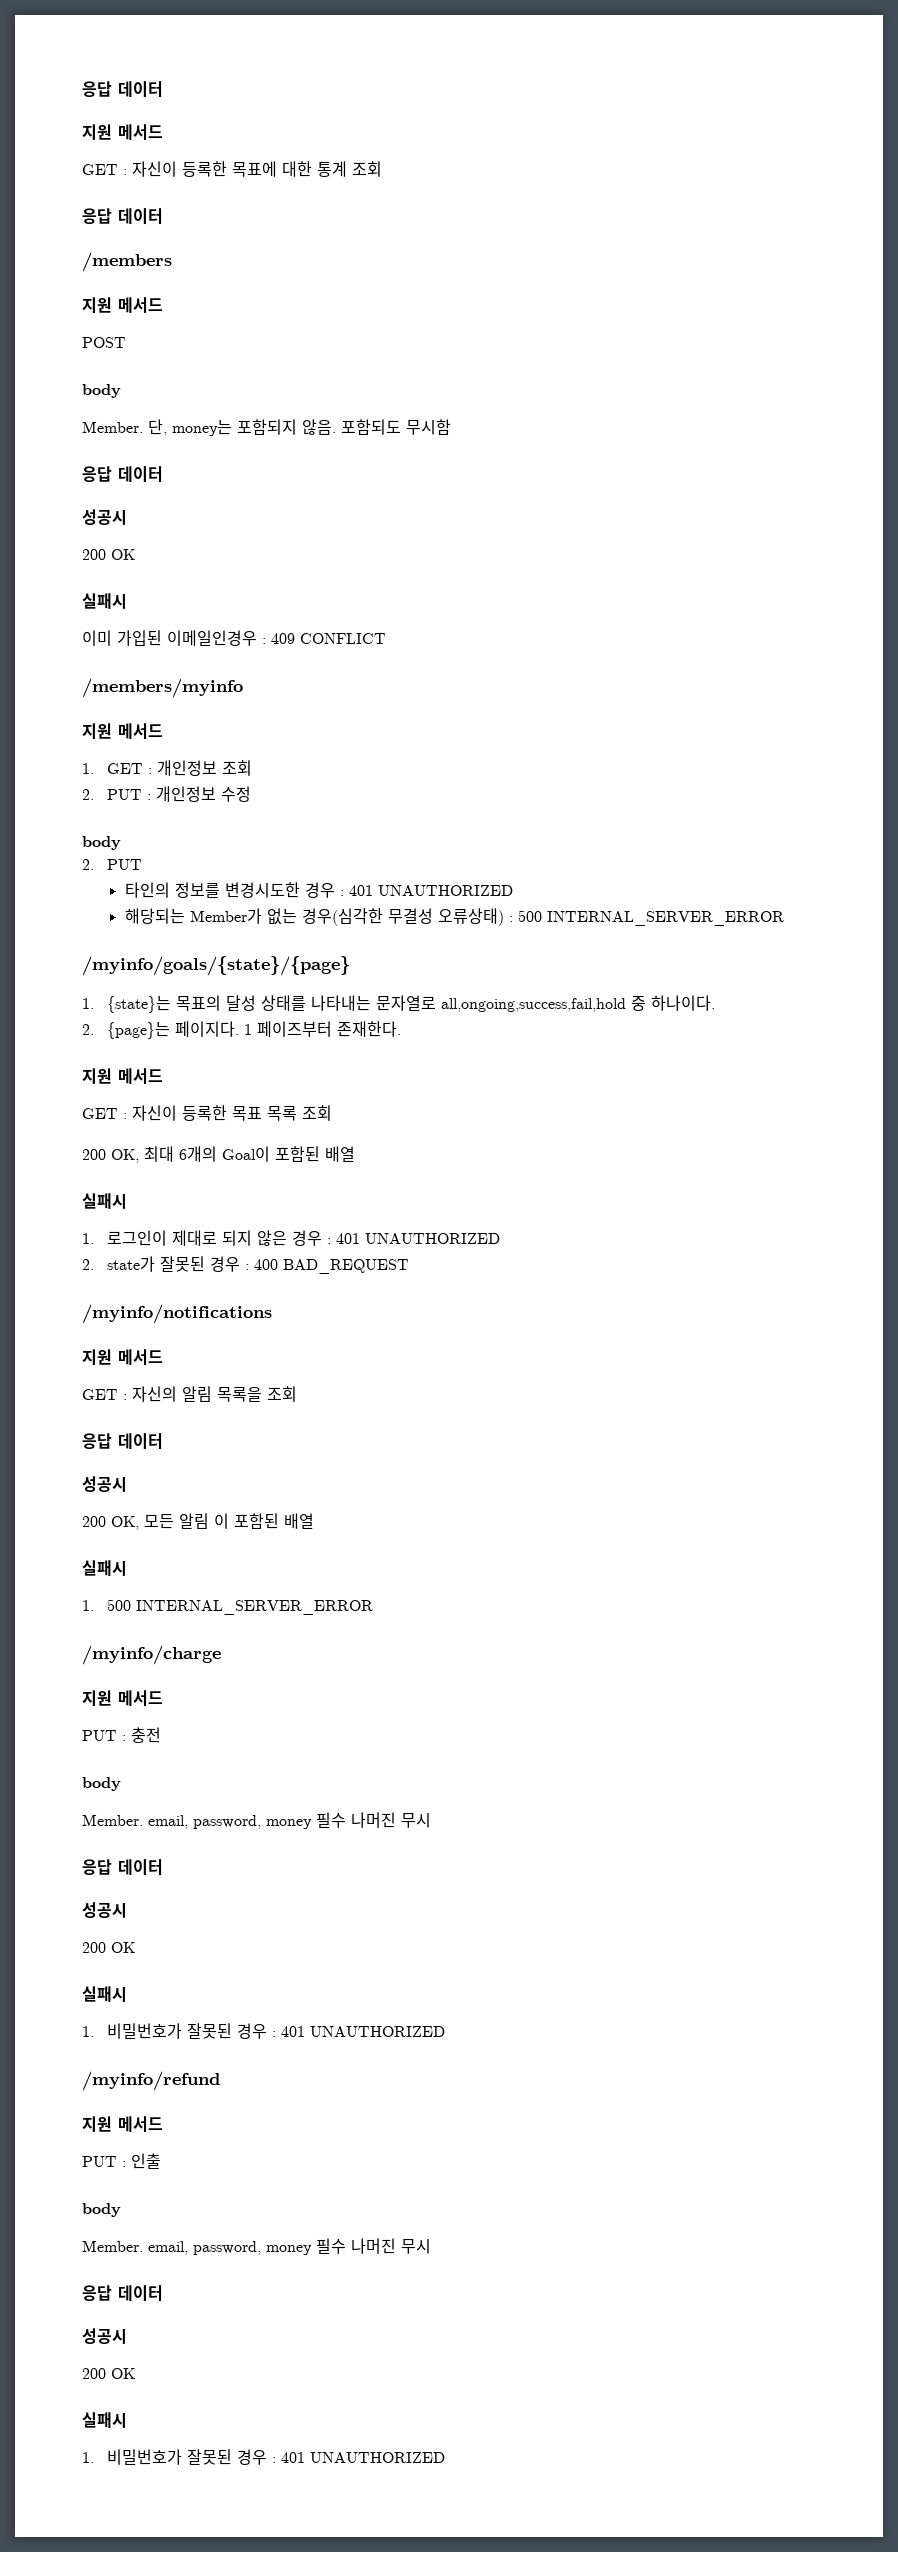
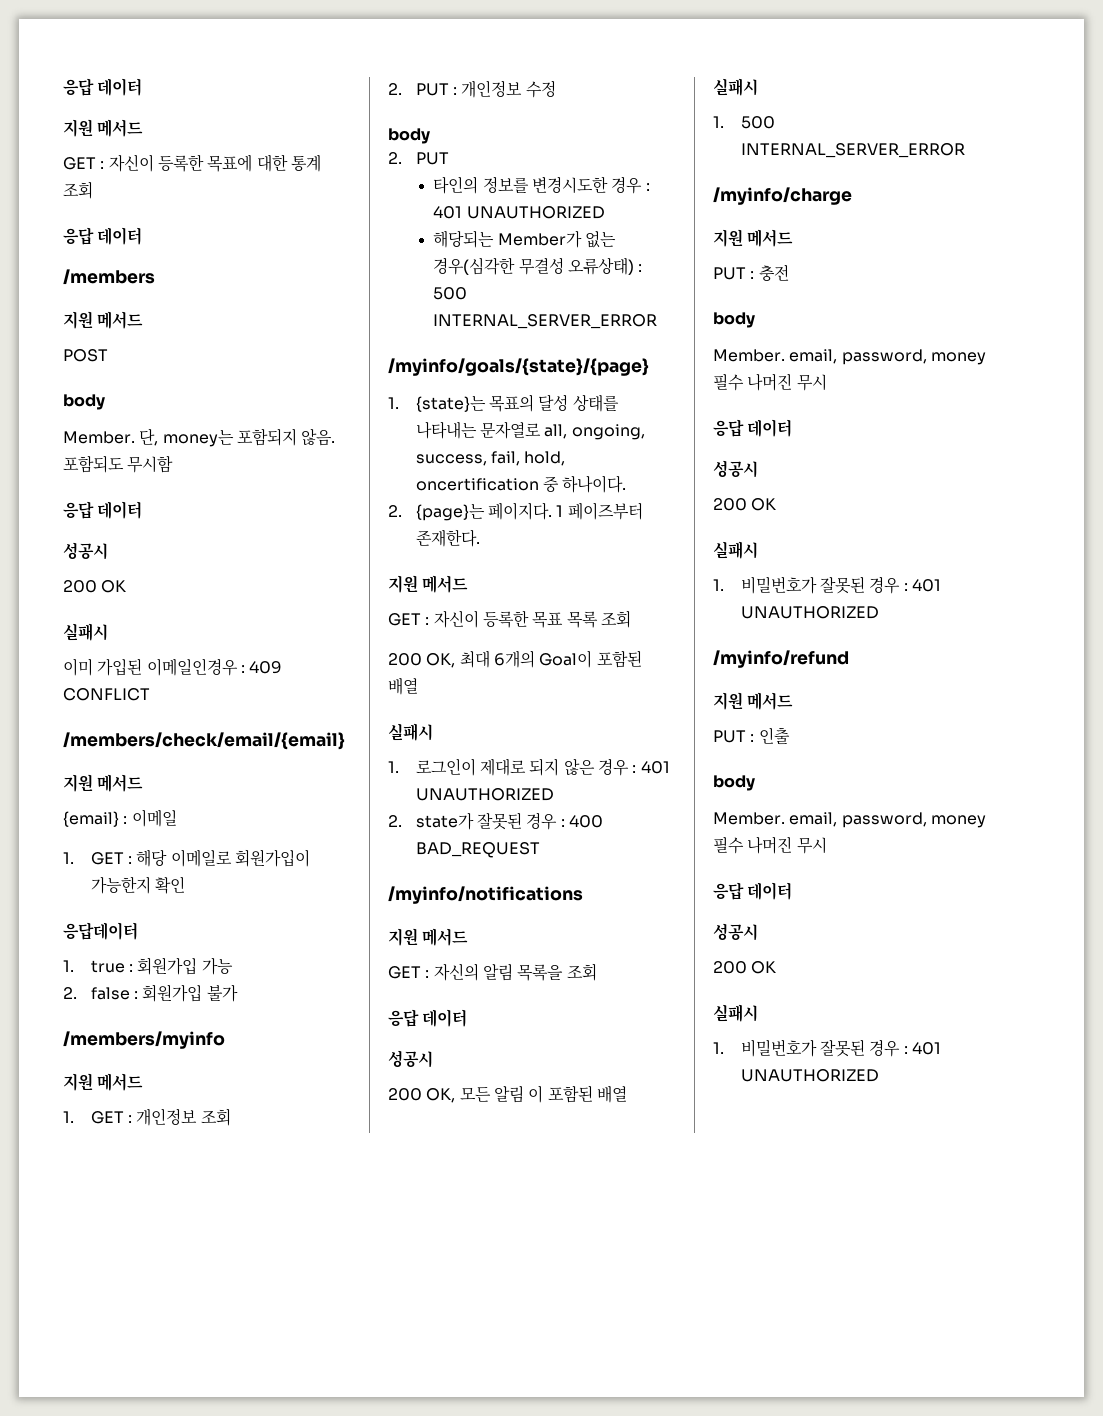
+ /members/check/email/{email}
+ 지원 메서드
+ {email} : 이메일
+ 1. GET : 해당 이메일로 회원가입이 가능한지 확인
+ 응답데이터
+ 1. true : 회원가입 가능
+ 2. false : 회원가입 불가
- 1. {state}는 목표의 달성 상태를 나타내는 문자열로 all,ongoing,success,fail,hold 중 하나이다.
+ 1. {state}는 목표의 달성 상태를 나타내는 문자열로 all, ongoing, success, fail, hold, oncertification 중 하나이다.

